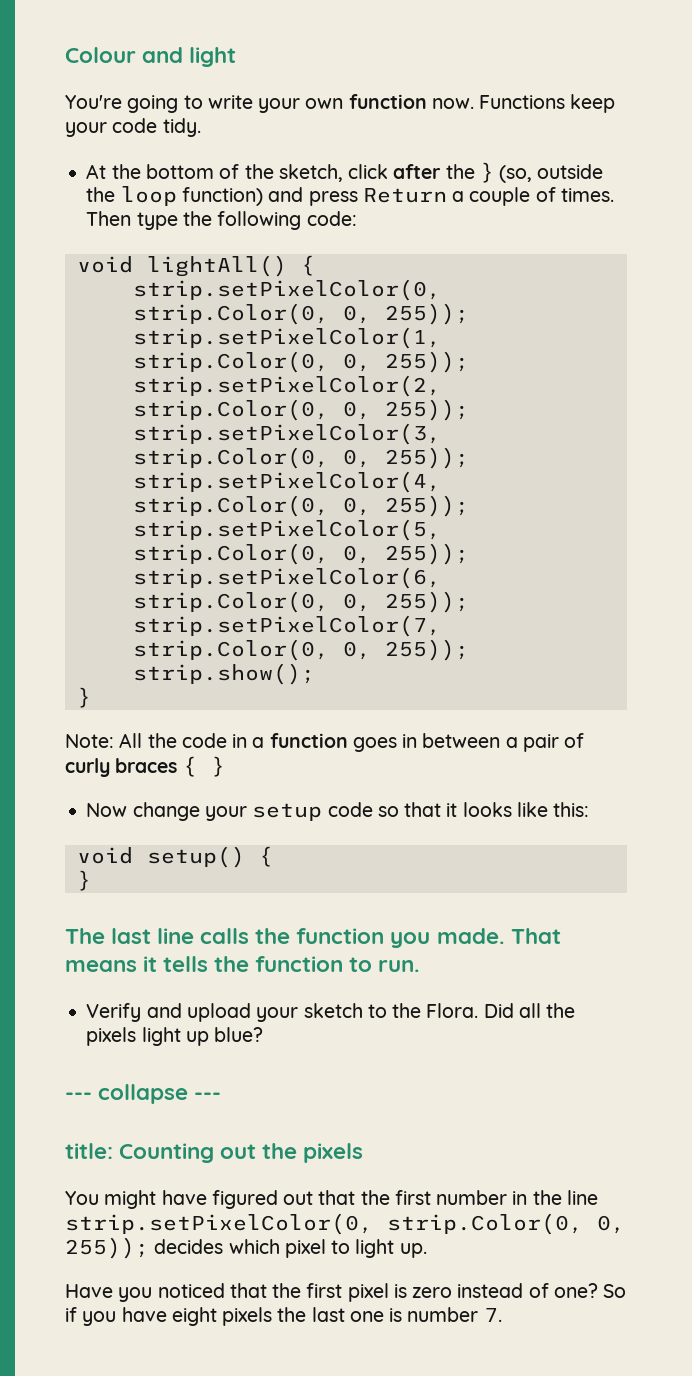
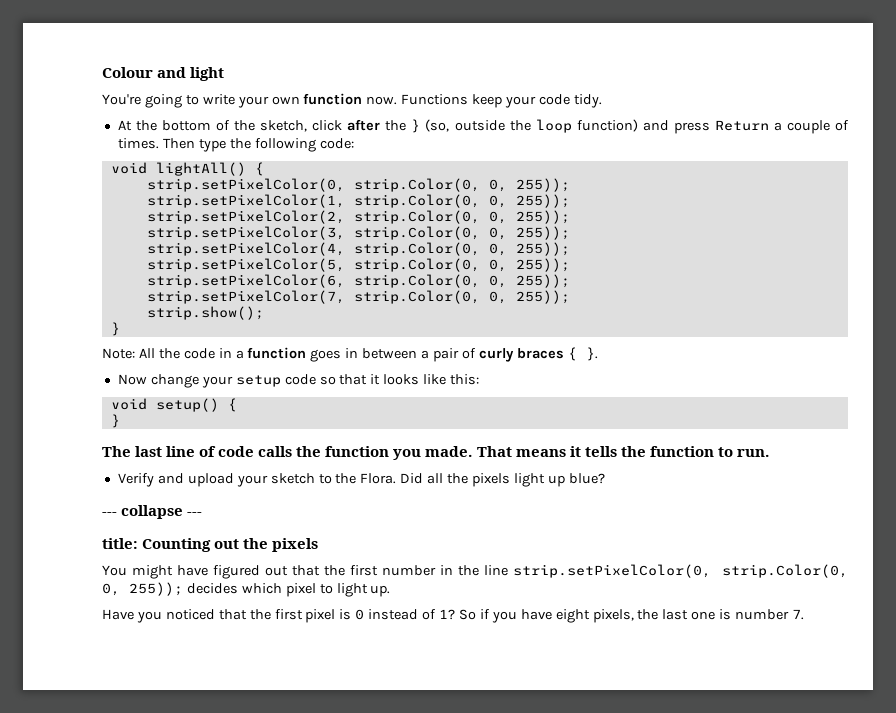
- Note: All the code in a function goes in between a pair of curly braces { }
+ Note: All the code in a function goes in between a pair of curly braces { }.
- The last line calls the function you made.
+ The last line of code calls the function you made.
- Have you noticed that the first pixel is zero instead of one?
+ Have you noticed that the first pixel is 0 instead of 1?
- So if you have eight pixels the last one is number 7.
+ So if you have eight pixels, the last one is number 7.

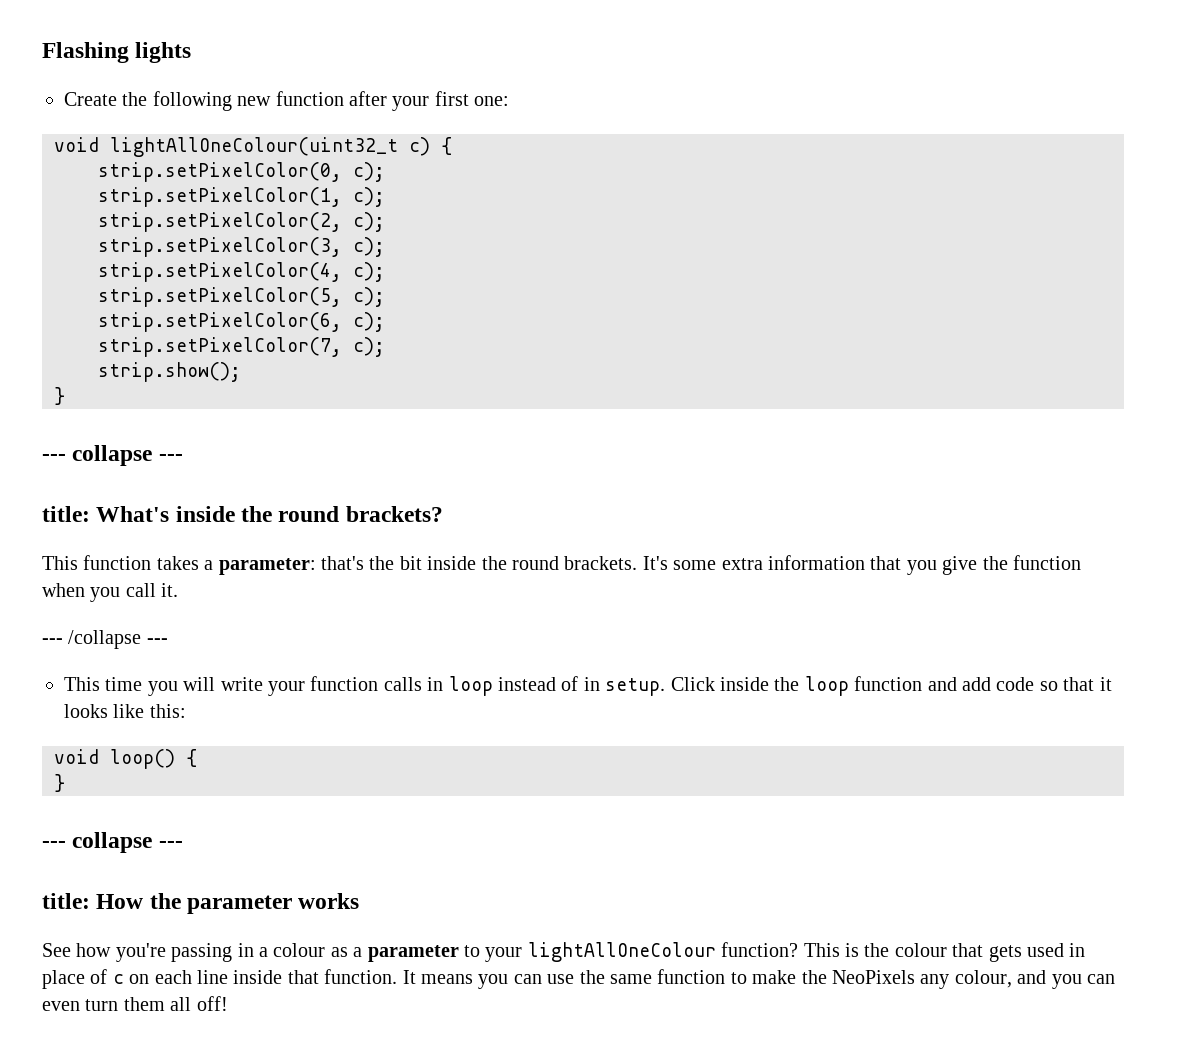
- Colour and light
- You're going to write your own function now. Functions keep your code tidy.
- At the bottom of the sketch, click after the } (so, outside the loop function) and press Return a couple of times. Then type the following code:
- void lightAll() {
- strip.setPixelColor(0, strip.Color(0, 0, 255));
- strip.setPixelColor(1, strip.Color(0, 0, 255));
- strip.setPixelColor(2, strip.Color(0, 0, 255));
- strip.setPixelColor(3, strip.Color(0, 0, 255));
- strip.setPixelColor(4, strip.Color(0, 0, 255));
- strip.setPixelColor(5, strip.Color(0, 0, 255));
- strip.setPixelColor(6, strip.Color(0, 0, 255));
- strip.setPixelColor(7, strip.Color(0, 0, 255));
+ Flashing lights
+ Create the following new function after your first one:
+ void lightAllOneColour(uint32_t c) {
+ strip.setPixelColor(0, c);
+ strip.setPixelColor(1, c);
+ strip.setPixelColor(2, c);
+ strip.setPixelColor(3, c);
+ strip.setPixelColor(4, c);
+ strip.setPixelColor(5, c);
+ strip.setPixelColor(6, c);
+ strip.setPixelColor(7, c);
  strip.show();
  }
- Note: All the code in a function goes in between a pair of curly braces { }.
- Now change your setup code so that it looks like this:
+ --- collapse ---
+ title: What's inside the round brackets?
+ This function takes a parameter: that's the bit inside the round brackets. It's some extra information that you give the function when you call it.
+ --- /collapse ---
+ This time you will write your function calls in loop instead of in setup. Click inside the loop function and add code so that it looks like this:
- void setup() {
+ void loop() {
  }
- The last line of code calls the function you made. That means it tells the function to run.
- Verify and upload your sketch to the Flora. Did all the pixels light up blue?
  --- collapse ---
- title: Counting out the pixels
- You might have figured out that the first number in the line strip.setPixelColor(0, strip.Color(0, 0, 255)); decides which pixel to light up.
- Have you noticed that the first pixel is 0 instead of 1? So if you have eight pixels, the last one is number 7.
+ title: How the parameter works
+ See how you're passing in a colour as a parameter to your lightAllOneColour function? This is the colour that gets used in place of c on each line inside that function. It means you can use the same function to make the NeoPixels any colour, and you can even turn them all off!

